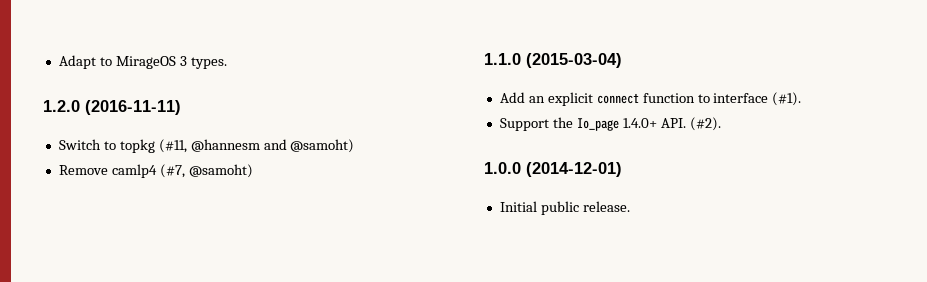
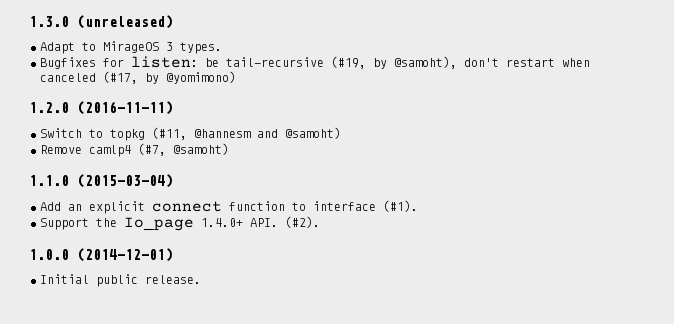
+ 1.3.0 (unreleased)
+ Bugfixes for listen: be tail-recursive (#19, by @samoht), don't restart when canceled (#17, by @yomimono)

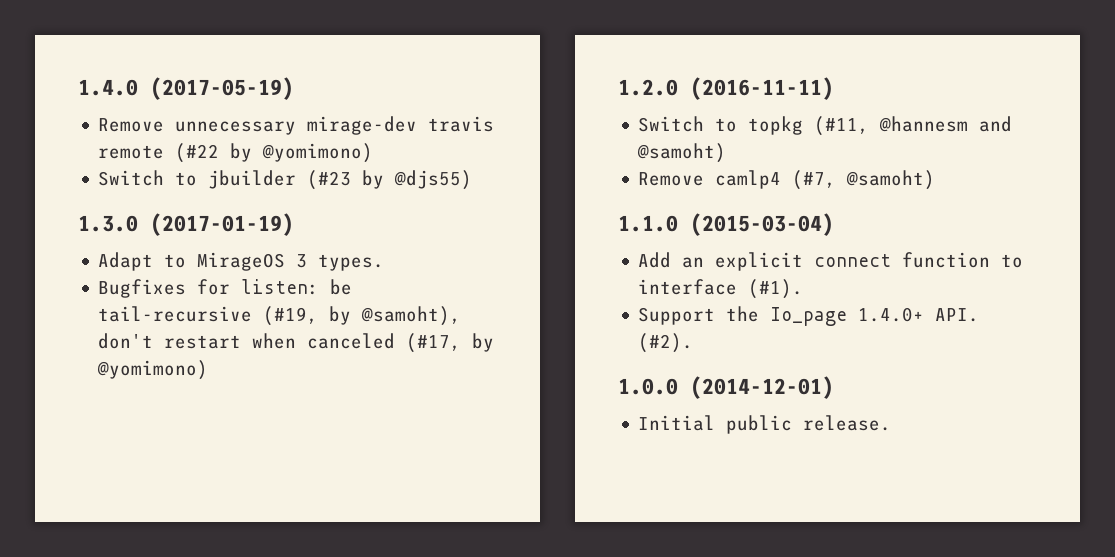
- 1.3.0 (unreleased)
+ 1.4.0 (2017-05-19)
+ Remove unnecessary mirage-dev travis remote (#22 by @yomimono)
+ Switch to jbuilder (#23 by @djs55)
+ 1.3.0 (2017-01-19)

